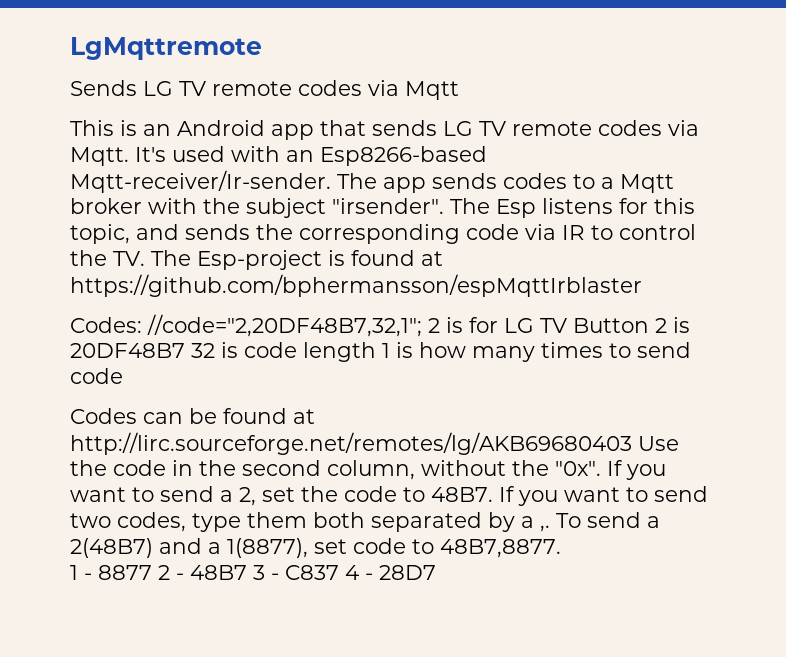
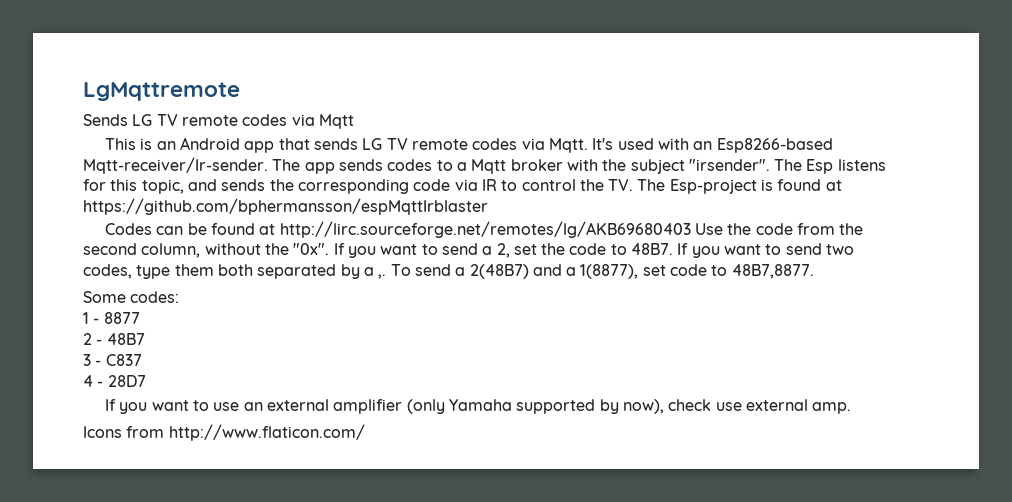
- Codes: //code="2,20DF48B7,32,1"; 2 is for LG TV Button 2 is 20DF48B7 32 is code length 1 is how many times to send code
- Codes can be found at http://lirc.sourceforge.net/remotes/lg/AKB69680403 Use the code in the second column, without the "0x".
+ Codes can be found at http://lirc.sourceforge.net/remotes/lg/AKB69680403 Use the code from the second column, without the "0x".
+ Some codes:
- 1 - 8877 2 - 48B7 3 - C837 4 - 28D7
+ 1 - 8877
+ 2 - 48B7
+ 3 - C837
+ 4 - 28D7
+ If you want to use an external amplifier (only Yamaha supported by now), check use external amp.
+ Icons from http://www.flaticon.com/

